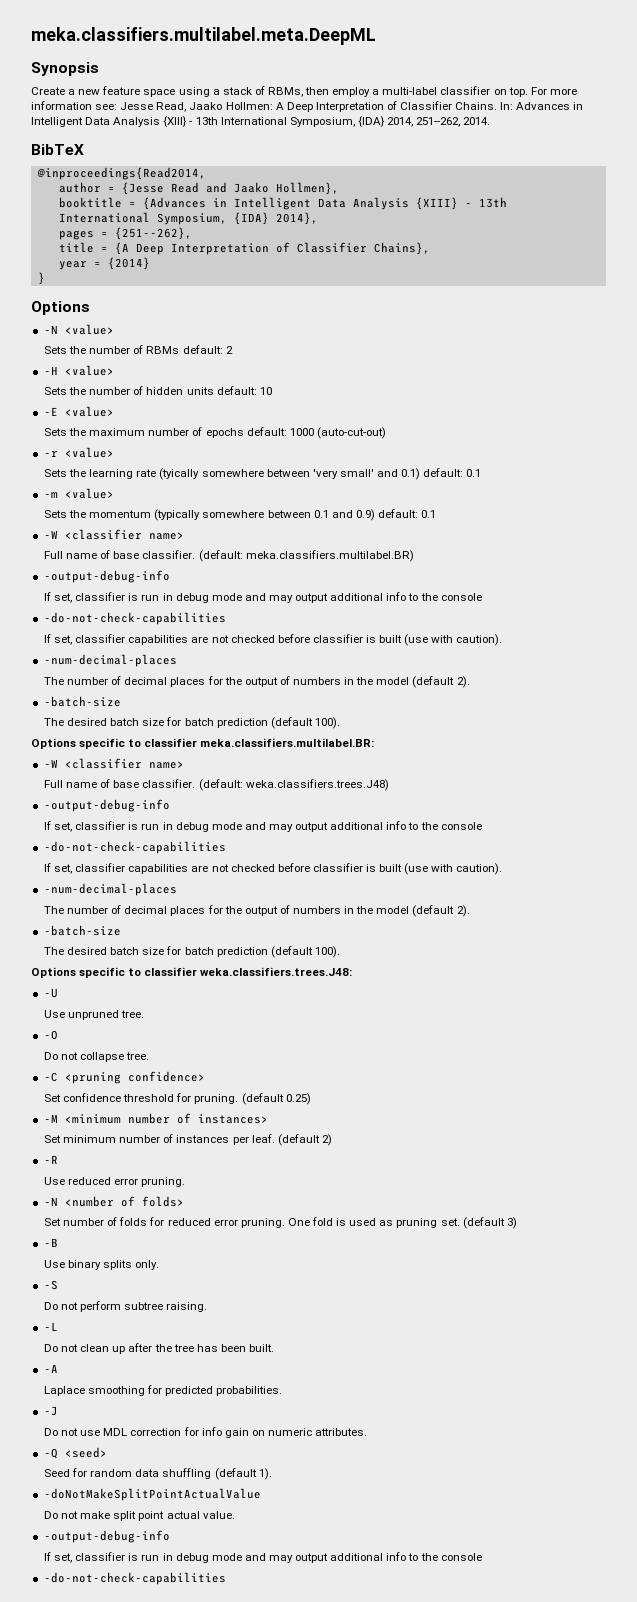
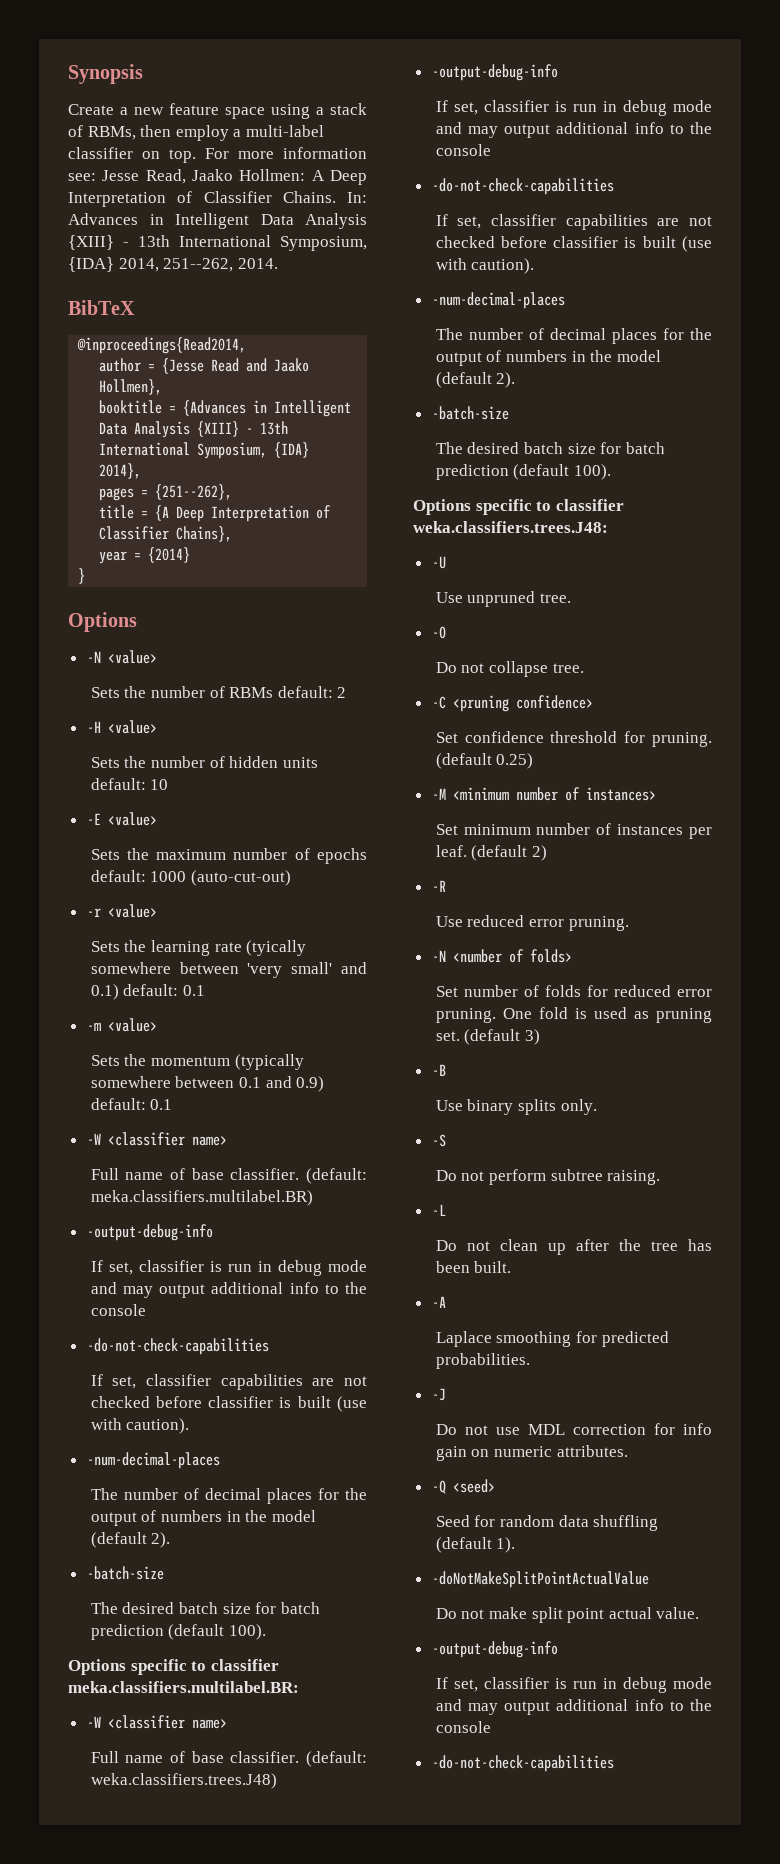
- meka.classifiers.multilabel.meta.DeepML

